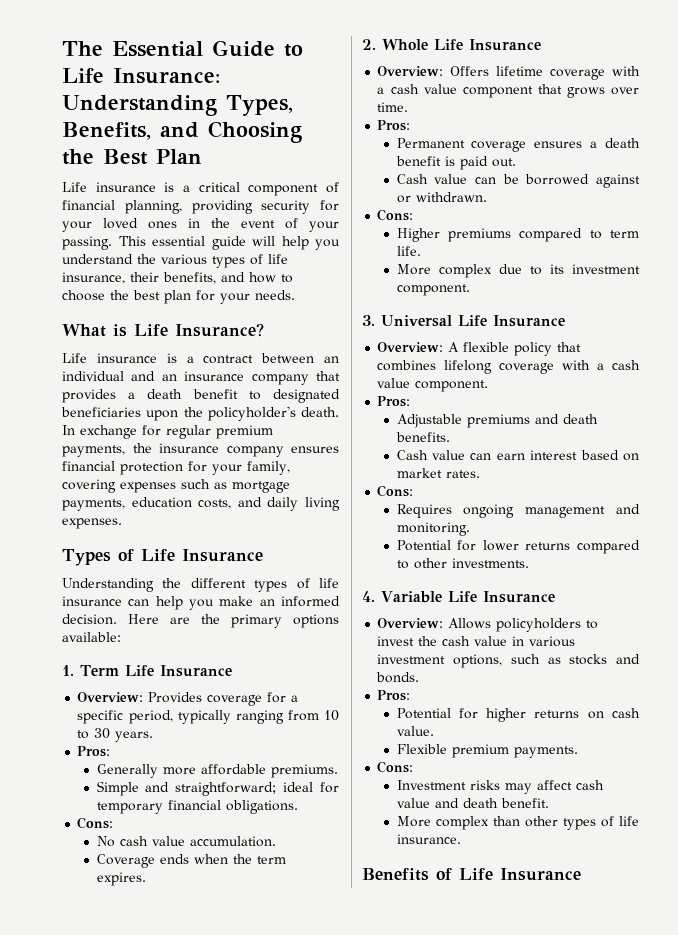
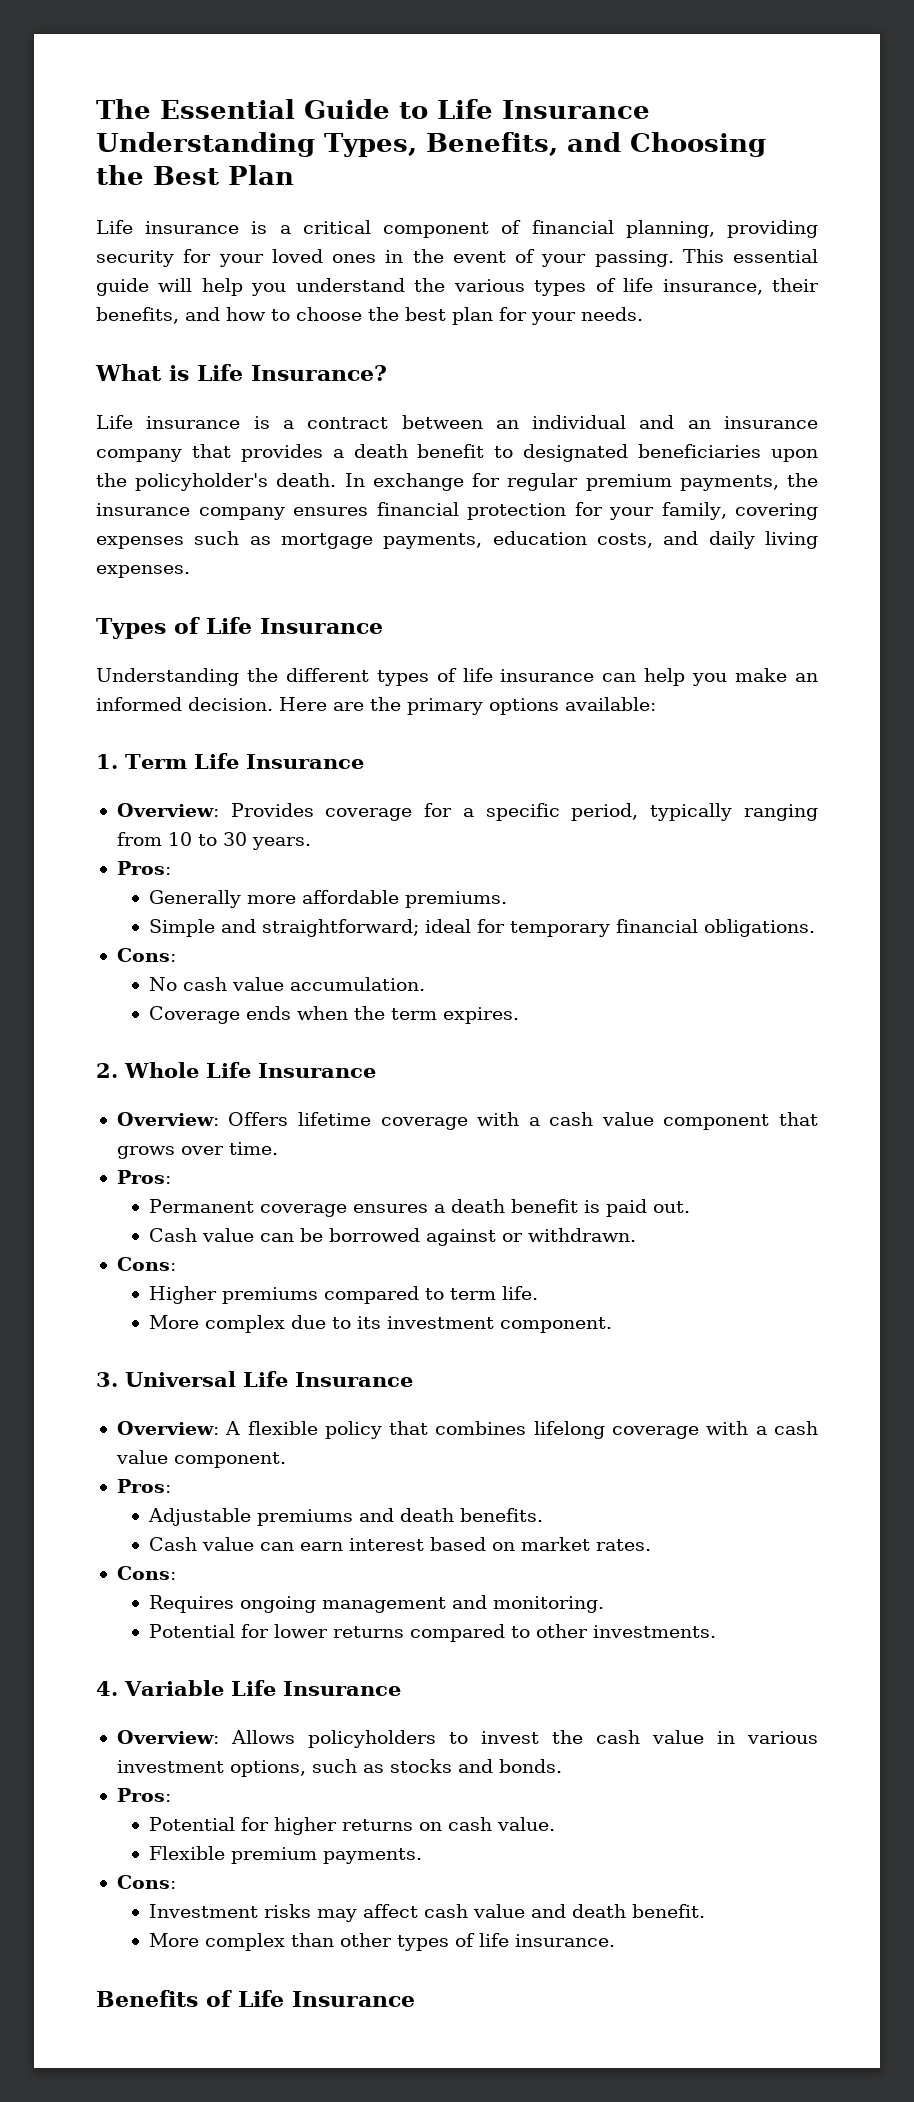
- The Essential Guide to Life Insurance: Understanding Types, Benefits, and Choosing the Best Plan
+ The Essential Guide to Life Insurance Understanding Types, Benefits, and Choosing the Best Plan

